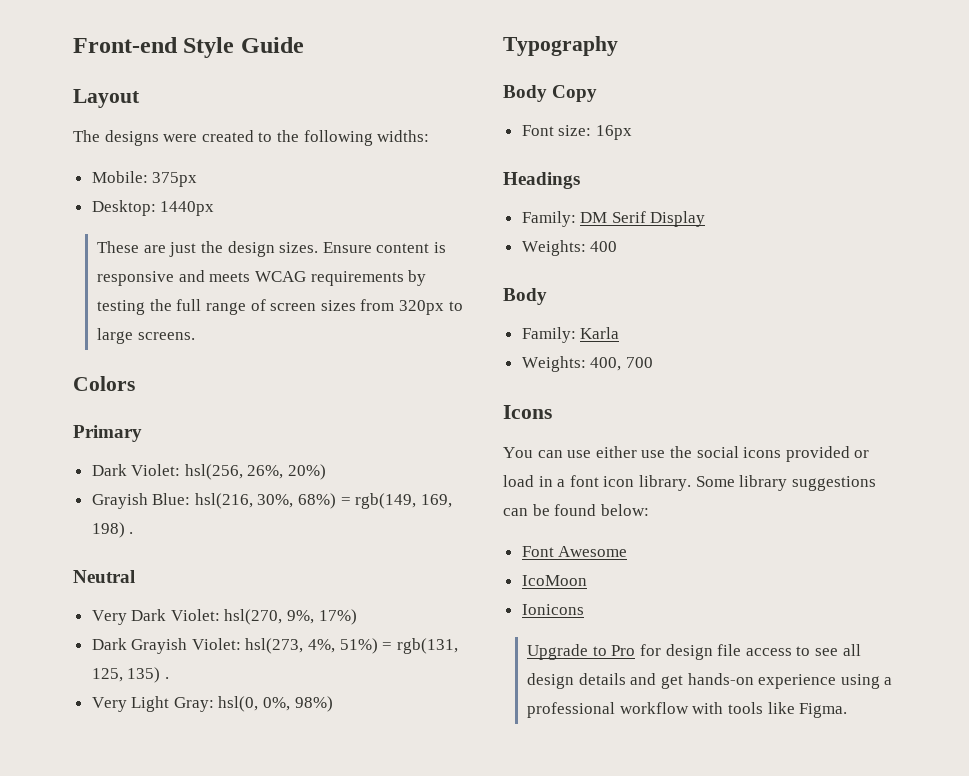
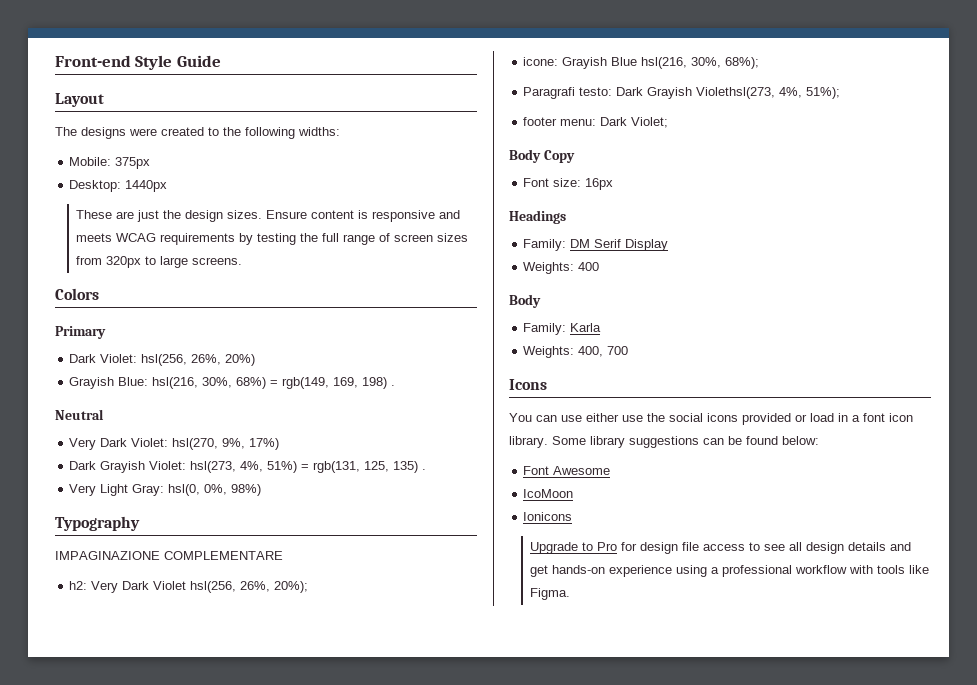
+ IMPAGINAZIONE COMPLEMENTARE
+ h2: Very Dark Violet hsl(256, 26%, 20%);
+ icone: Grayish Blue hsl(216, 30%, 68%);
+ Paragrafi testo: Dark Grayish Violethsl(273, 4%, 51%);
+ footer menu: Dark Violet;

